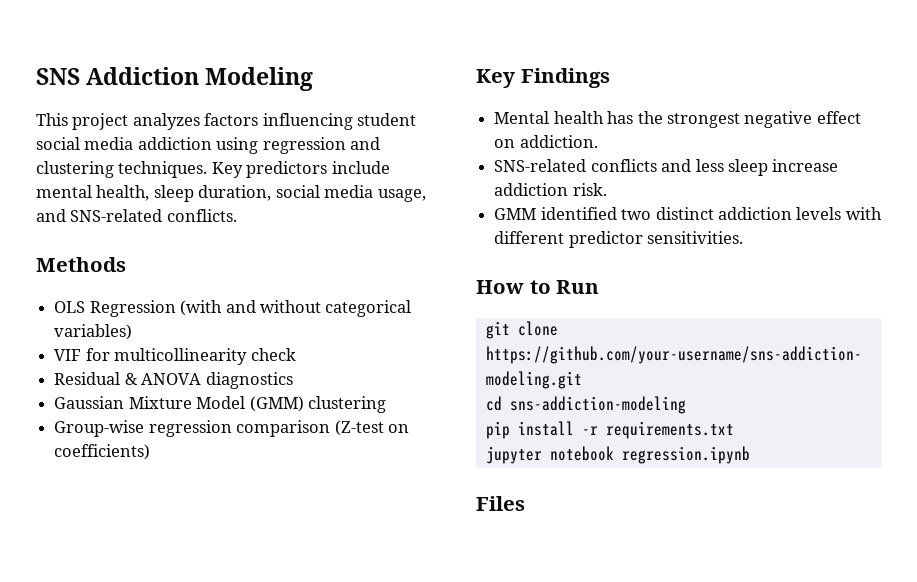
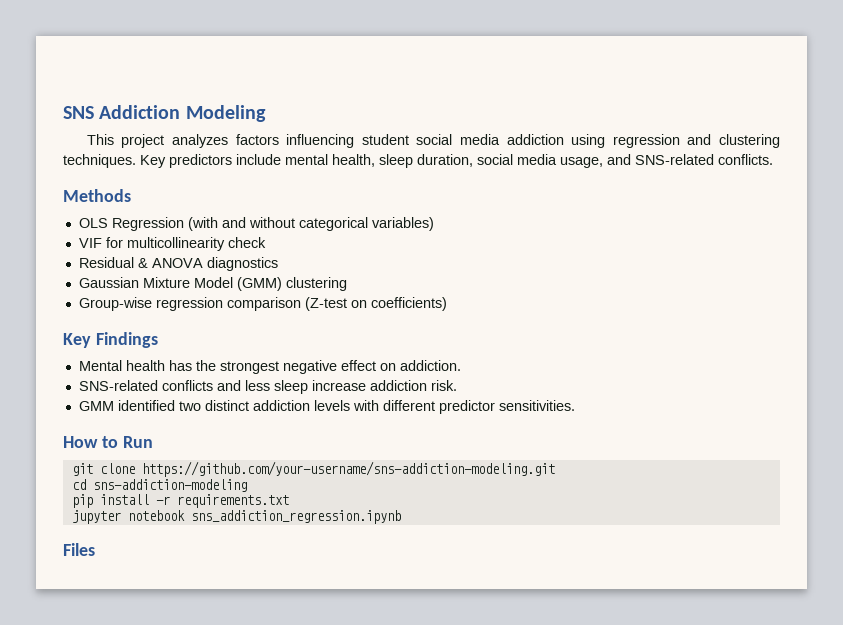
- jupyter notebook regression.ipynb
+ jupyter notebook sns_addiction_regression.ipynb

